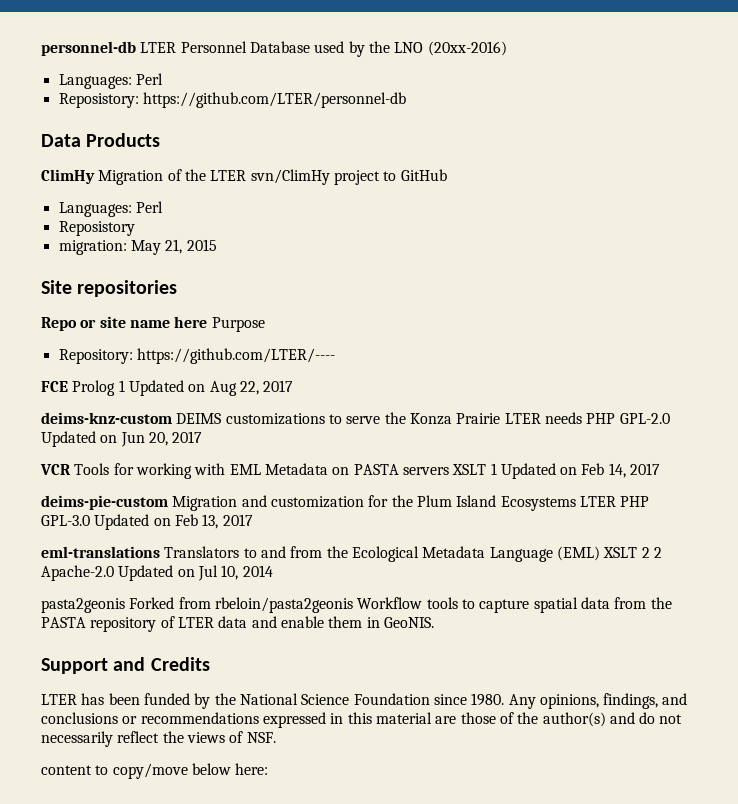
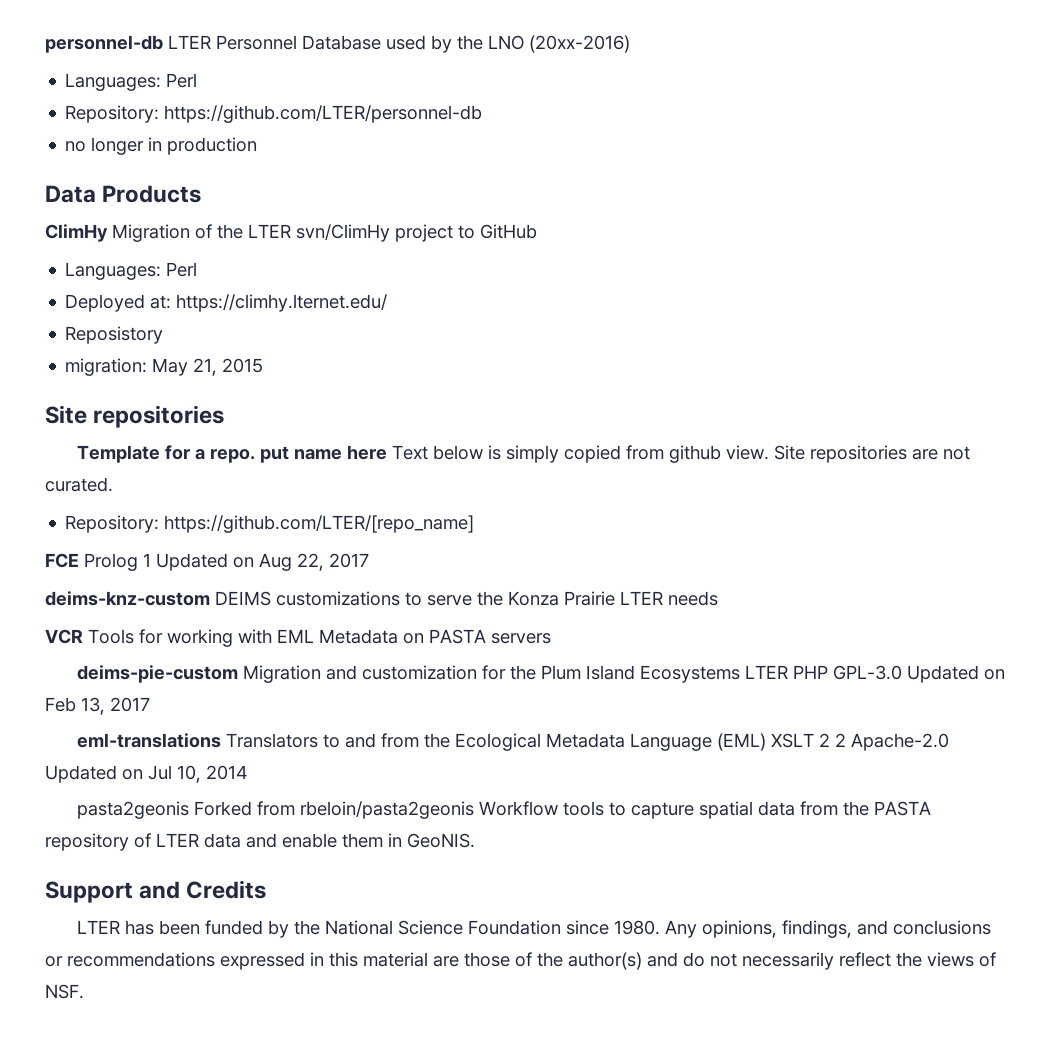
- Reposistory: https://github.com/LTER/personnel-db
+ Repository: https://github.com/LTER/personnel-db
+ no longer in production
+ Deployed at: https://climhy.lternet.edu/
- Repo or site name here Purpose
- Repository: https://github.com/LTER/----
+ Template for a repo. put name here Text below is simply copied from github view. Site repositories are not curated.
+ Repository: https://github.com/LTER/[repo_name]
- deims-knz-custom DEIMS customizations to serve the Konza Prairie LTER needs PHP GPL-2.0 Updated on Jun 20, 2017
+ deims-knz-custom DEIMS customizations to serve the Konza Prairie LTER needs
- VCR Tools for working with EML Metadata on PASTA servers XSLT 1 Updated on Feb 14, 2017
+ VCR Tools for working with EML Metadata on PASTA servers
- content to copy/move below here:

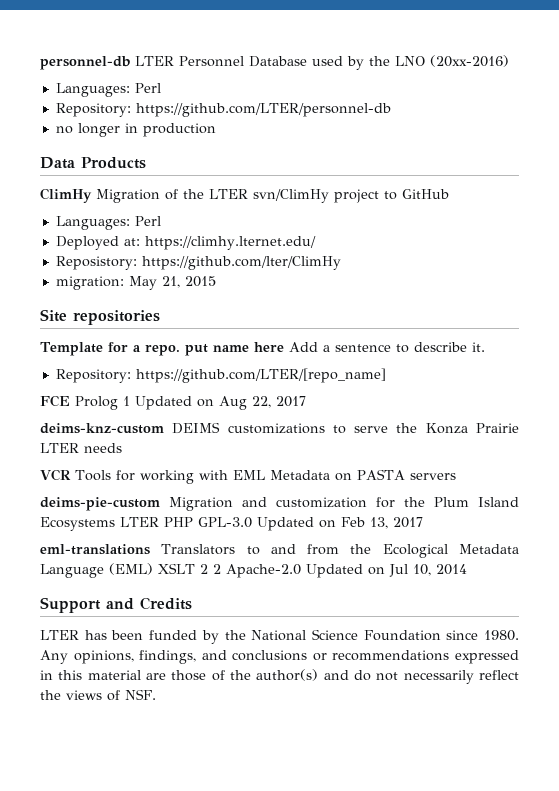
- Reposistory
+ Reposistory: https://github.com/lter/ClimHy
- Template for a repo. put name here Text below is simply copied from github view. Site repositories are not curated.
+ Template for a repo. put name here Add a sentence to describe it.
- pasta2geonis Forked from rbeloin/pasta2geonis Workflow tools to capture spatial data from the PASTA repository of LTER data and enable them in GeoNIS.

